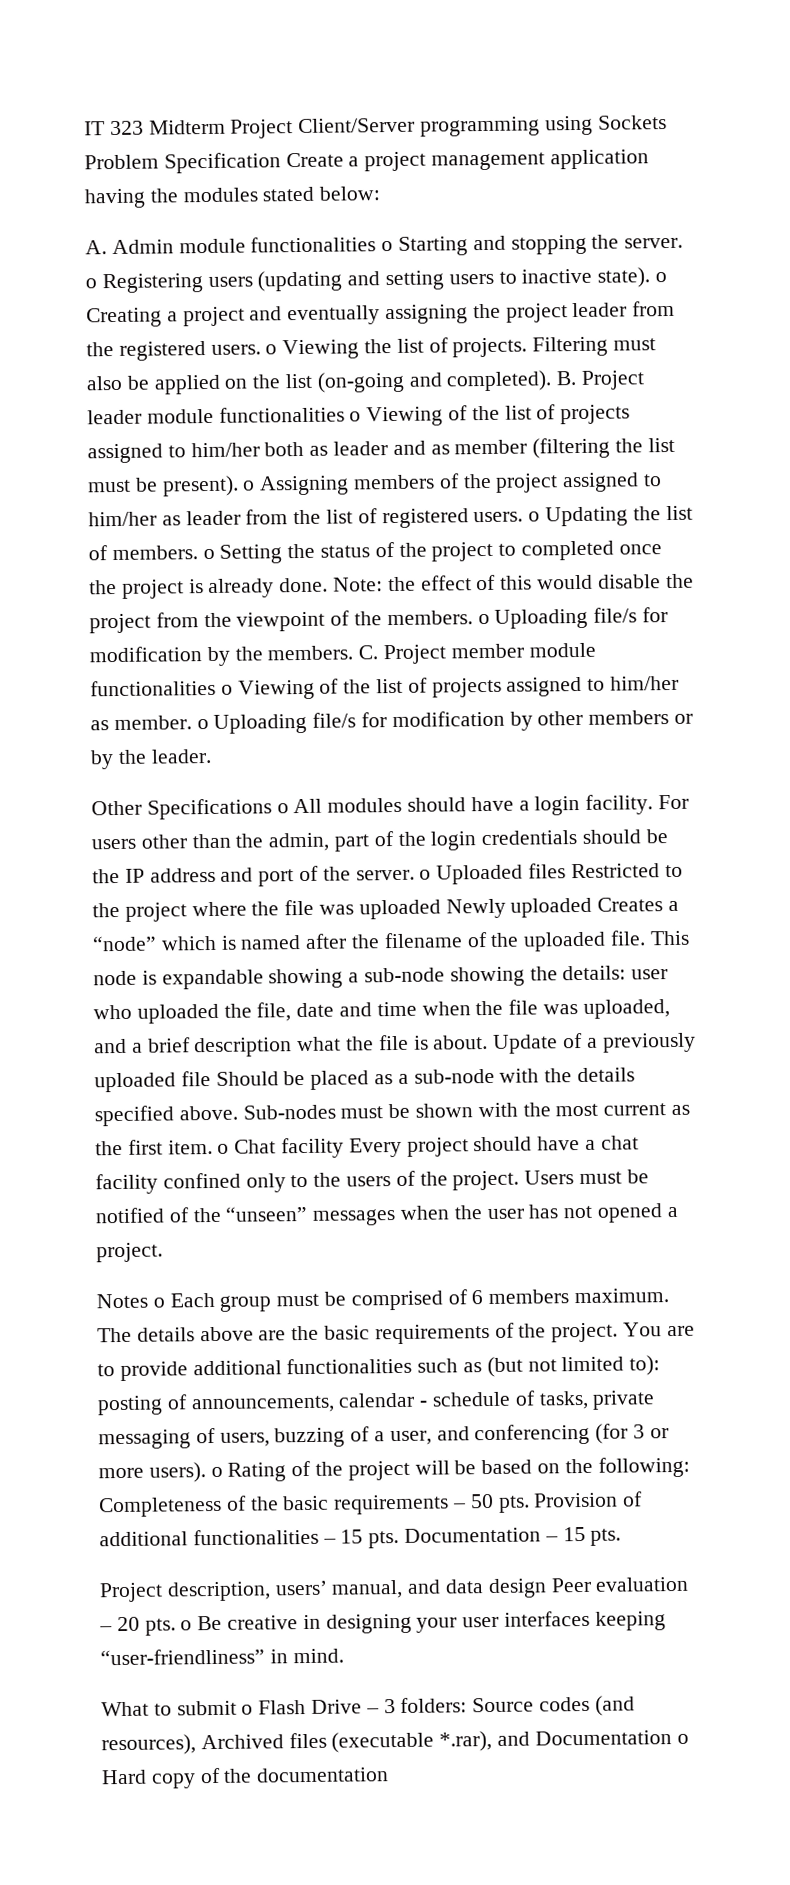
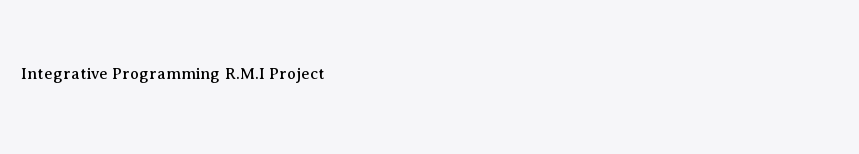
- IT 323 Midterm Project Client/Server programming using Sockets Problem Specification Create a project management application having the modules stated below:
- A. Admin module functionalities o Starting and stopping the server. o Registering users (updating and setting users to inactive state). o Creating a project and eventually assigning the project leader from the registered users. o Viewing the list of projects. Filtering must also be applied on the list (on-going and completed). B. Project leader module functionalities o Viewing of the list of projects assigned to him/her both as leader and as member (filtering the list must be present). o Assigning members of the project assigned to him/her as leader from the list of registered users. o Updating the list of members. o Setting the status of the project to completed once the project is already done. Note: the effect of this would disable the project from the viewpoint of the members. o Uploading file/s for modification by the members. C. Project member module functionalities o Viewing of the list of projects assigned to him/her as member. o Uploading file/s for modification by other members or by the leader.
- Other Specifications o All modules should have a login facility. For users other than the admin, part of the login credentials should be the IP address and port of the server. o Uploaded files Restricted to the project where the file was uploaded Newly uploaded Creates a “node” which is named after the filename of the uploaded file. This node is expandable showing a sub-node showing the details: user who uploaded the file, date and time when the file was uploaded, and a brief description what the file is about. Update of a previously uploaded file Should be placed as a sub-node with the details specified above. Sub-nodes must be shown with the most current as the first item. o Chat facility Every project should have a chat facility confined only to the users of the project. Users must be notified of the “unseen” messages when the user has not opened a project.
- Notes o Each group must be comprised of 6 members maximum. The details above are the basic requirements of the project. You are to provide additional functionalities such as (but not limited to): posting of announcements, calendar - schedule of tasks, private messaging of users, buzzing of a user, and conferencing (for 3 or more users). o Rating of the project will be based on the following: Completeness of the basic requirements – 50 pts. Provision of additional functionalities – 15 pts. Documentation – 15 pts.
- Project description, users’ manual, and data design Peer evaluation – 20 pts. o Be creative in designing your user interfaces keeping “user-friendliness” in mind.
- What to submit o Flash Drive – 3 folders: Source codes (and resources), Archived files (executable *.rar), and Documentation o Hard copy of the documentation
+ Integrative Programming R.M.I Project

